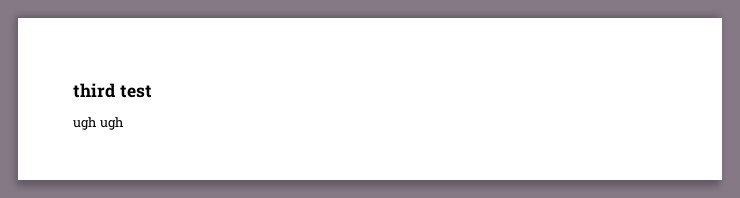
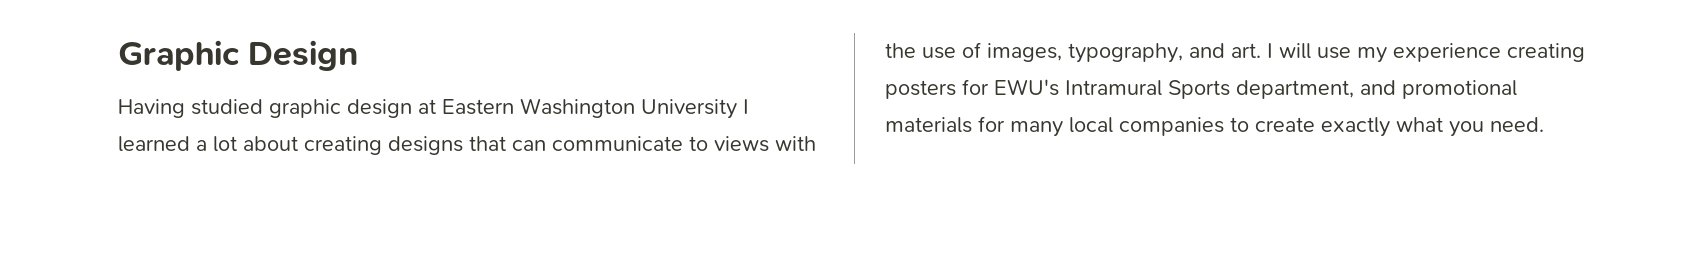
- third test
- ugh ugh
+ Graphic Design
+ Having studied graphic design at Eastern Washington University I learned a lot about creating designs that can communicate to views with the use of images, typography, and art. I will use my experience creating posters for EWU's Intramural Sports department, and promotional materials for many local companies to create exactly what you need.

